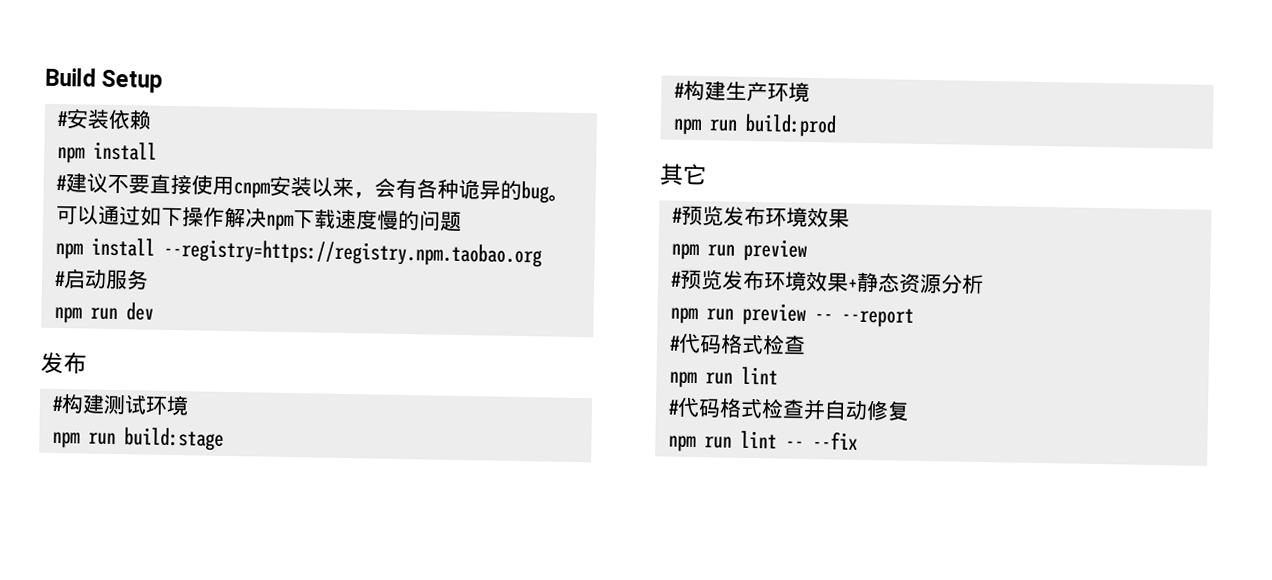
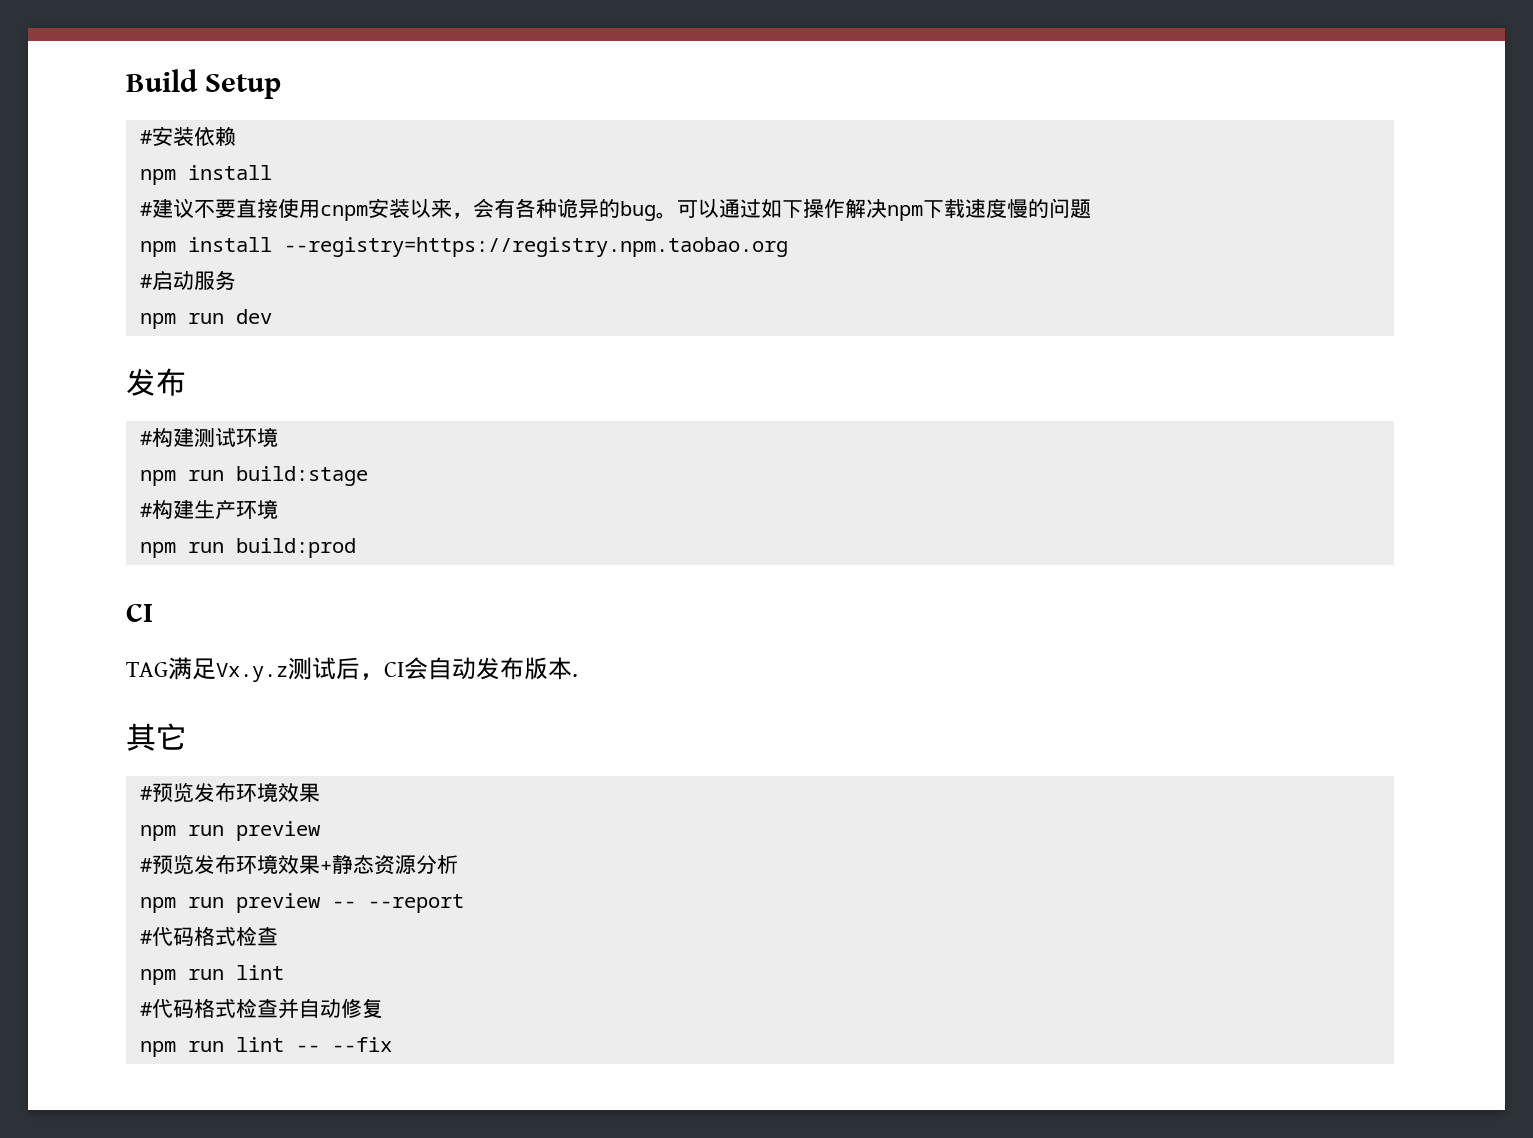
  npm run build:prod
+ CI
+ TAG满足Vx.y.z测试后，CI会自动发布版本.

